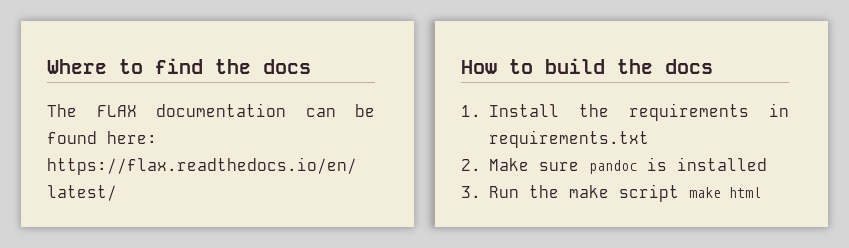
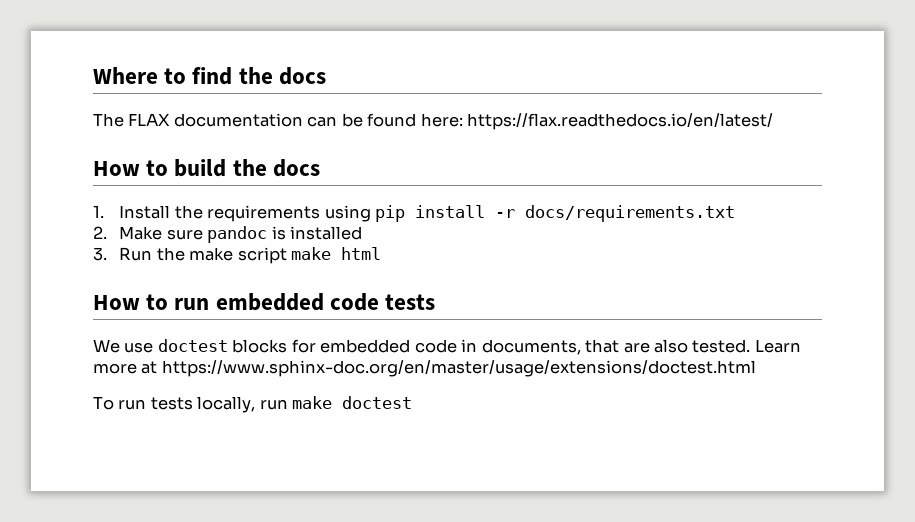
- 1. Install the requirements in requirements.txt
+ 1. Install the requirements using pip install -r docs/requirements.txt
+ How to run embedded code tests
+ We use doctest blocks for embedded code in documents, that are also tested. Learn more at https://www.sphinx-doc.org/en/master/usage/extensions/doctest.html
+ To run tests locally, run make doctest

